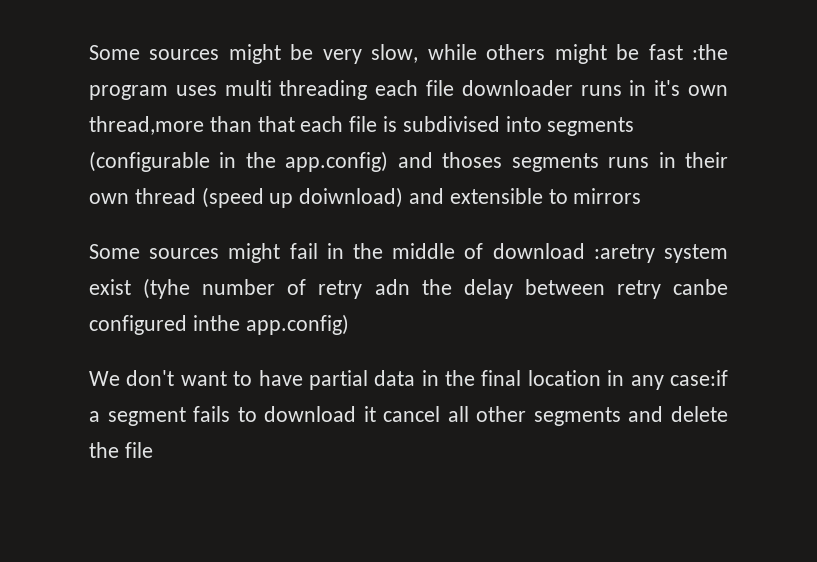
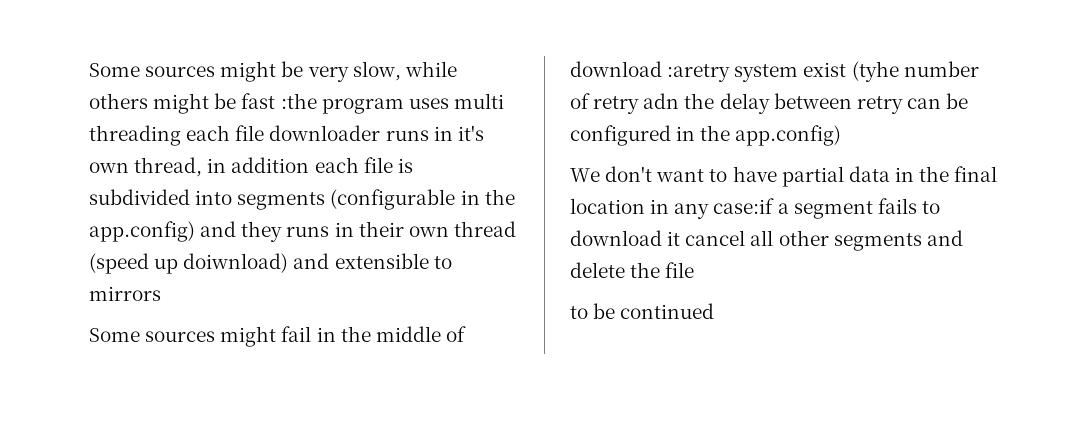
- Some sources might be very slow, while others might be fast :the program uses multi threading each file downloader runs in it's own thread,more than that each file is subdivised into segments (configurable in the app.config) and thoses segments runs in their own thread (speed up doiwnload) and extensible to mirrors
+ Some sources might be very slow, while others might be fast :the program uses multi threading each file downloader runs in it's own thread, in addition each file is subdivided into segments (configurable in the app.config) and they runs in their own thread (speed up doiwnload) and extensible to mirrors
- Some sources might fail in the middle of download :aretry system exist (tyhe number of retry adn the delay between retry canbe configured inthe app.config)
+ Some sources might fail in the middle of download :aretry system exist (tyhe number of retry adn the delay between retry can be configured in the app.config)
+ to be continued

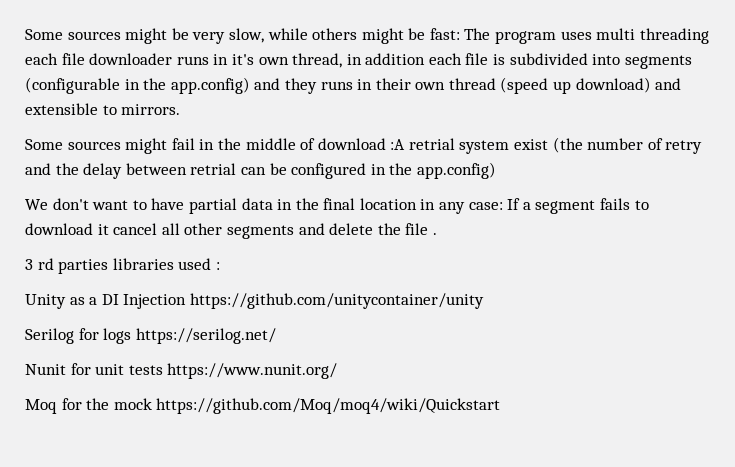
- Some sources might be very slow, while others might be fast :the program uses multi threading each file downloader runs in it's own thread, in addition each file is subdivided into segments (configurable in the app.config) and they runs in their own thread (speed up doiwnload) and extensible to mirrors
+ Some sources might be very slow, while others might be fast: The program uses multi threading each file downloader runs in it's own thread, in addition each file is subdivided into segments (configurable in the app.config) and they runs in their own thread (speed up download) and extensible to mirrors.
- Some sources might fail in the middle of download :aretry system exist (tyhe number of retry adn the delay between retry can be configured in the app.config)
+ Some sources might fail in the middle of download :A retrial system exist (the number of retry and the delay between retrial can be configured in the app.config)
- We don't want to have partial data in the final location in any case:if a segment fails to download it cancel all other segments and delete the file
- to be continued
+ We don't want to have partial data in the final location in any case: If a segment fails to download it cancel all other segments and delete the file .
+ 3 rd parties libraries used :
+ Unity as a DI Injection https://github.com/unitycontainer/unity
+ Serilog for logs https://serilog.net/
+ Nunit for unit tests https://www.nunit.org/
+ Moq for the mock https://github.com/Moq/moq4/wiki/Quickstart

